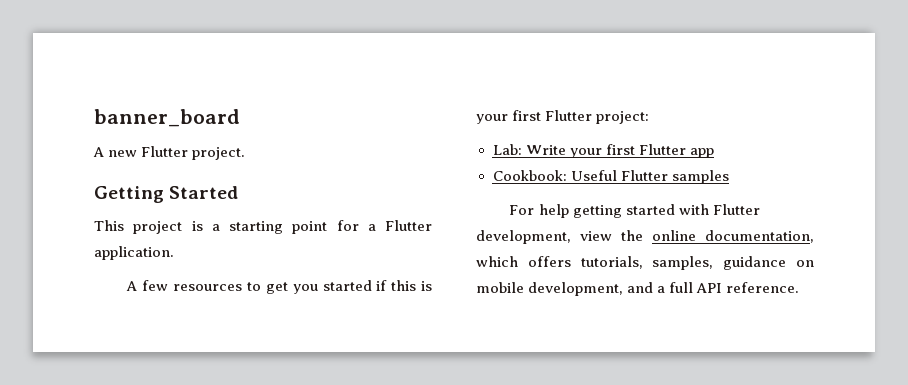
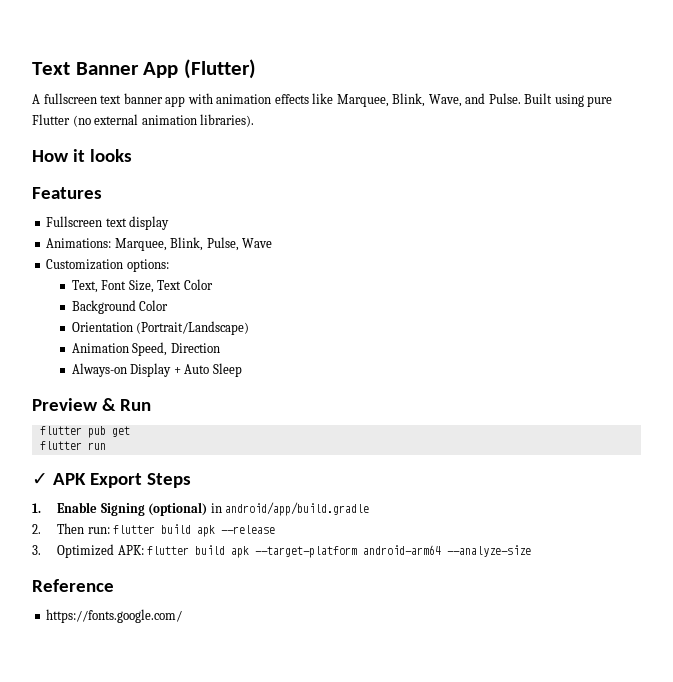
- banner_board
- A new Flutter project.
- Getting Started
- This project is a starting point for a Flutter application.
- A few resources to get you started if this is your first Flutter project:
- Lab: Write your first Flutter app
- Cookbook: Useful Flutter samples
- For help getting started with Flutter development, view the online documentation, which offers tutorials, samples, guidance on mobile development, and a full API reference.
+ Text Banner App (Flutter)
+ A fullscreen text banner app with animation effects like Marquee, Blink, Wave, and Pulse. Built using pure Flutter (no external animation libraries).
+ How it looks
+ Features
+ Fullscreen text display
+ Animations: Marquee, Blink, Pulse, Wave
+ Customization options:
+ Text, Font Size, Text Color
+ Background Color
+ Orientation (Portrait/Landscape)
+ Animation Speed, Direction
+ Always-on Display + Auto Sleep
+ Preview & Run
+ flutter pub get
+ flutter run
+ ✓ APK Export Steps
+ 1. Enable Signing (optional) in android/app/build.gradle
+ 2. Then run: flutter build apk --release
+ 3. Optimized APK: flutter build apk --target-platform android-arm64 --analyze-size
+ Reference
+ https://fonts.google.com/

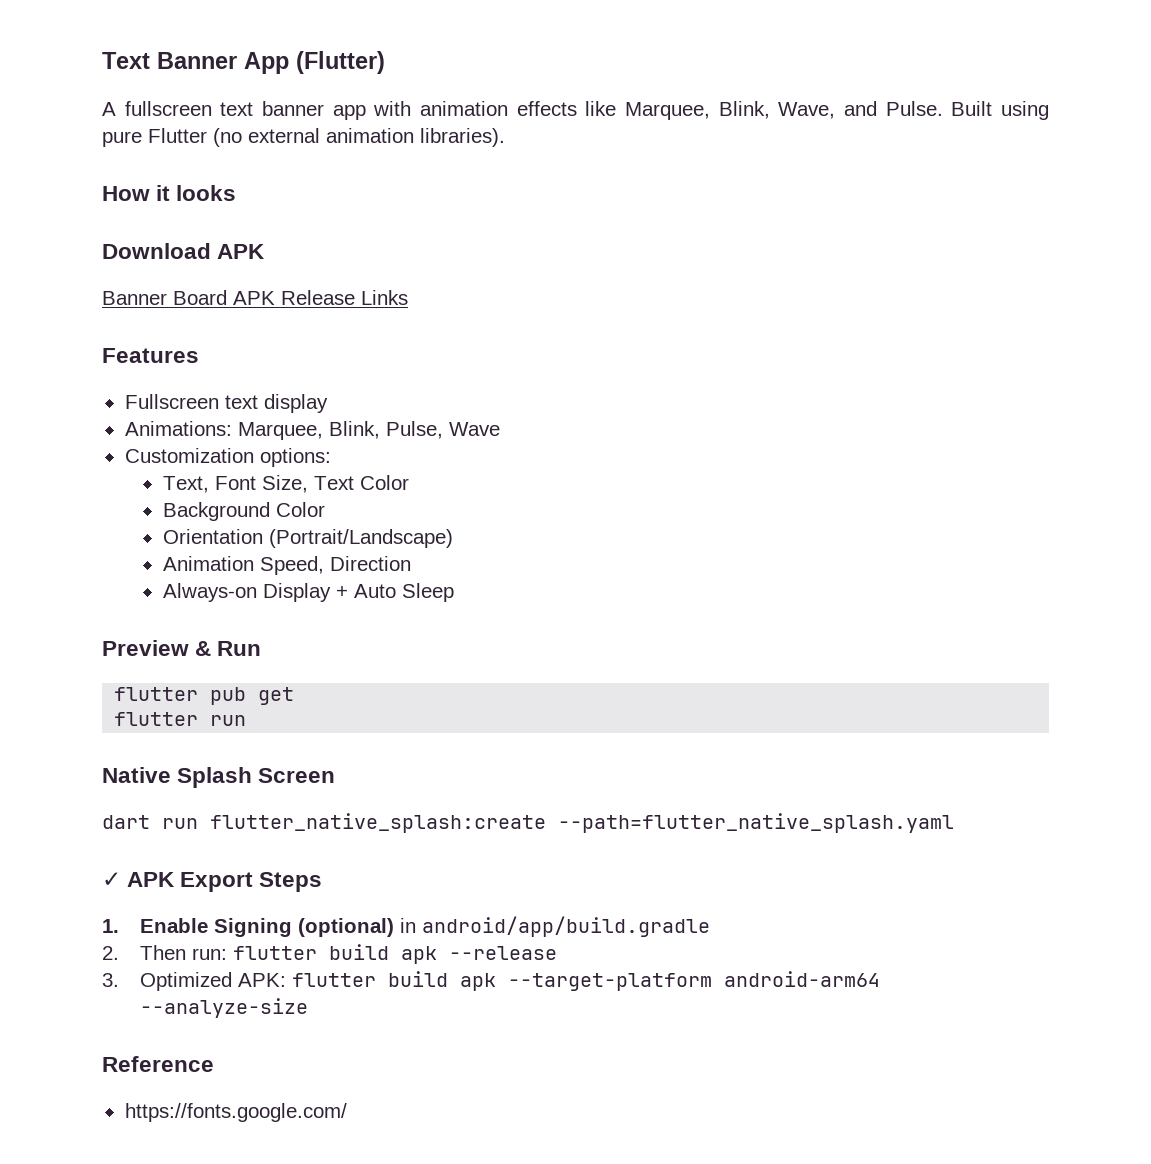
+ Download APK
+ Banner Board APK Release Links
+ Native Splash Screen
+ dart run flutter_native_splash:create --path=flutter_native_splash.yaml

